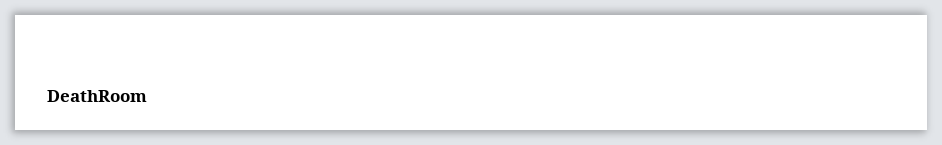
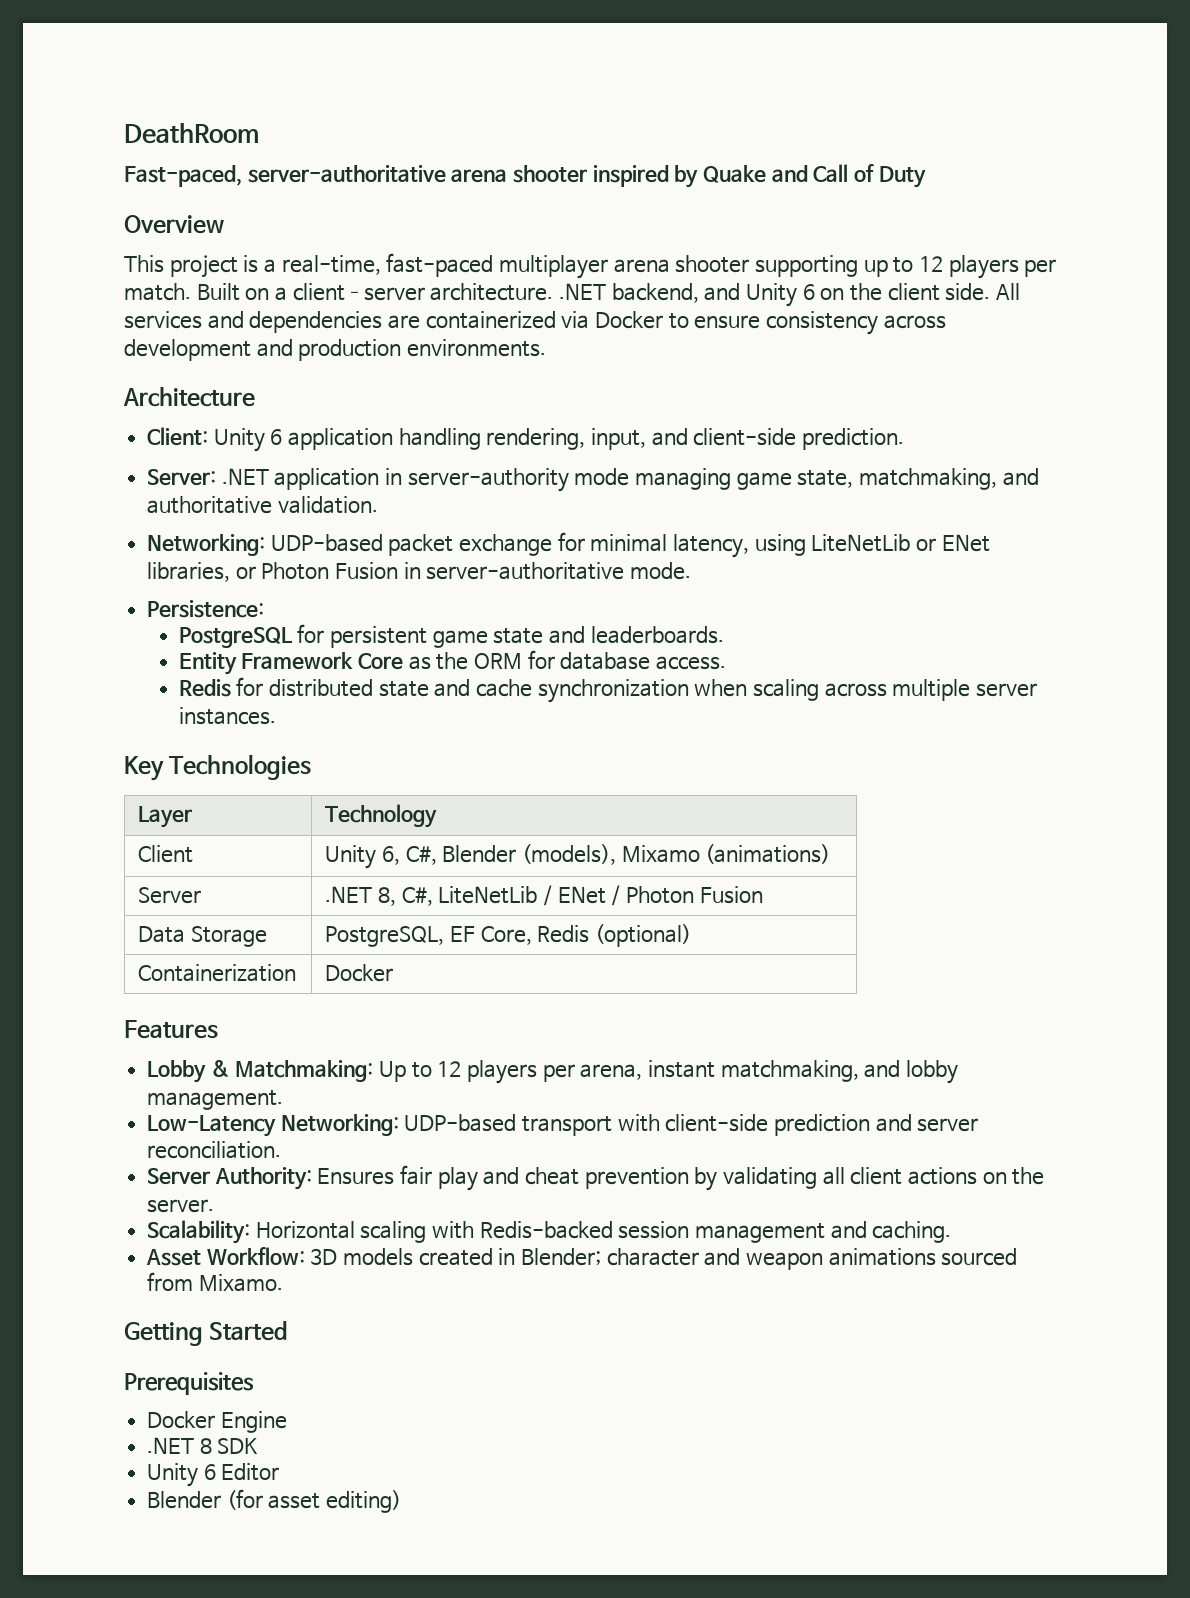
+ Fast-paced, server-authoritative arena shooter inspired by Quake and Call of Duty
+ Overview
+ This project is a real-time, fast-paced multiplayer arena shooter supporting up to 12 players per match. Built on a client–server architecture. .NET backend, and Unity 6 on the client side. All services and dependencies are containerized via Docker to ensure consistency across development and production environments.
+ Architecture
+ Client: Unity 6 application handling rendering, input, and client-side prediction.
+ Server: .NET application in server-authority mode managing game state, matchmaking, and authoritative validation.
+ Networking: UDP-based packet exchange for minimal latency, using LiteNetLib or ENet libraries, or Photon Fusion in server-authoritative mode.
+ Persistence:
+ PostgreSQL for persistent game state and leaderboards.
+ Entity Framework Core as the ORM for database access.
+ Redis for distributed state and cache synchronization when scaling across multiple server instances.
+ Key Technologies
+ Layer | Technology
+ Client | Unity 6, C#, Blender (models), Mixamo (animations)
+ Server | .NET 8, C#, LiteNetLib / ENet / Photon Fusion
+ Data Storage | PostgreSQL, EF Core, Redis (optional)
+ Containerization | Docker
+ Features
+ Lobby & Matchmaking: Up to 12 players per arena, instant matchmaking, and lobby management.
+ Low-Latency Networking: UDP-based transport with client-side prediction and server reconciliation.
+ Server Authority: Ensures fair play and cheat prevention by validating all client actions on the server.
+ Scalability: Horizontal scaling with Redis-backed session management and caching.
+ Asset Workflow: 3D models created in Blender; character and weapon animations sourced from Mixamo.
+ Getting Started
+ Prerequisites
+ Docker Engine
+ .NET 8 SDK
+ Unity 6 Editor
+ Blender (for asset editing)

